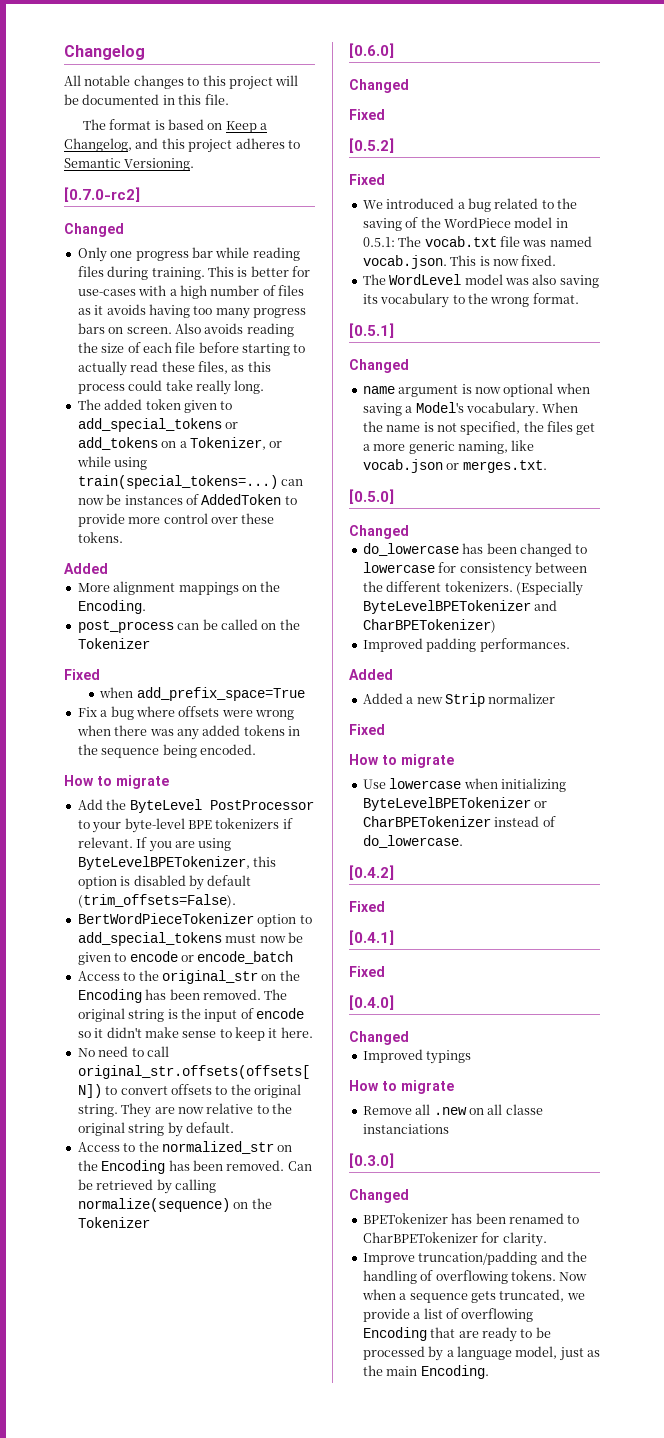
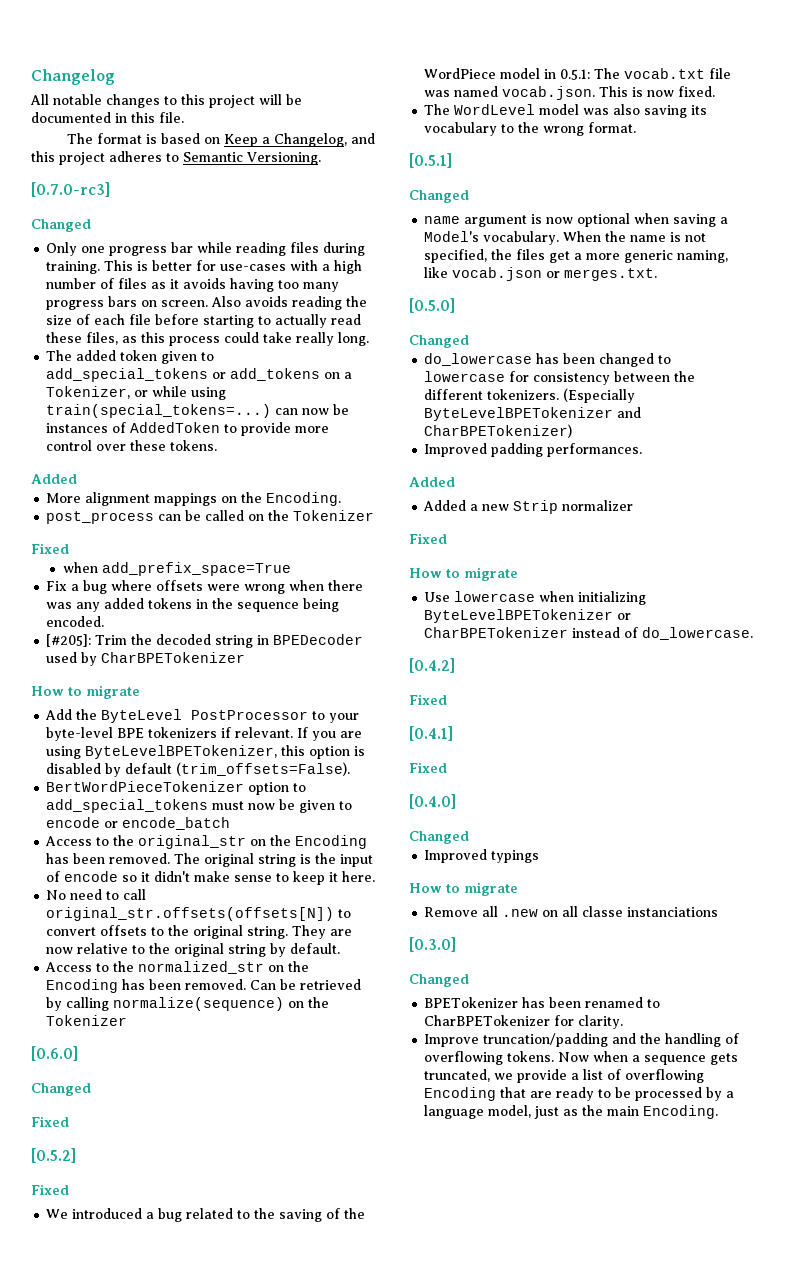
- [0.7.0-rc2]
+ [0.7.0-rc3]
+ [#205]: Trim the decoded string in BPEDecoder used by CharBPETokenizer

